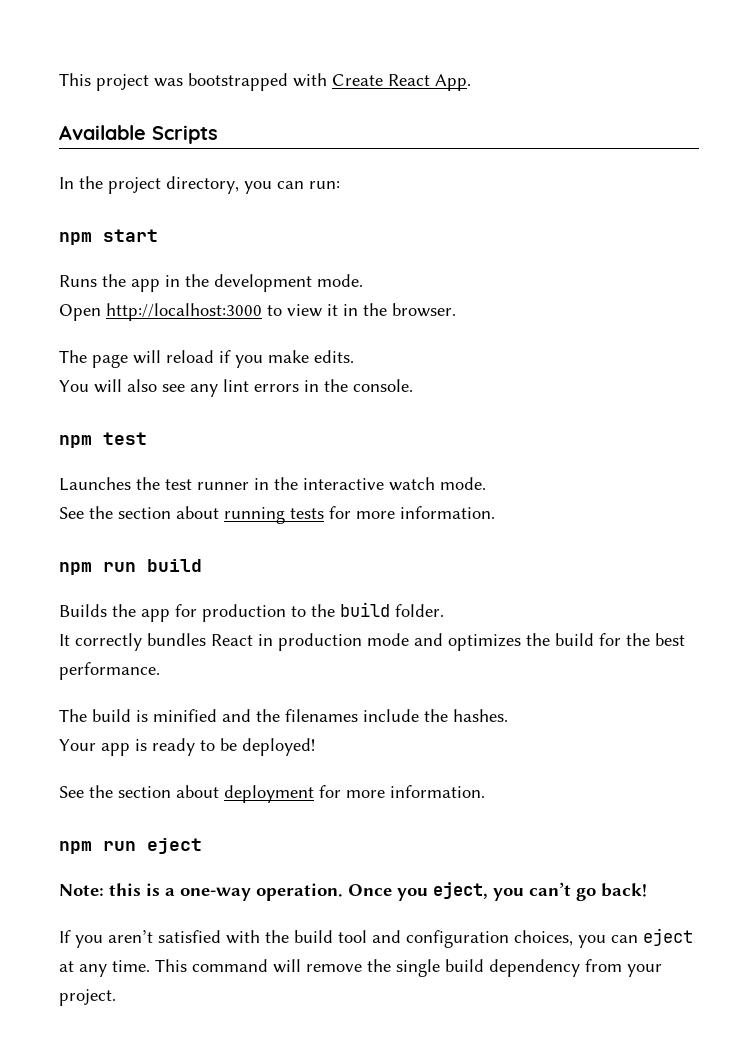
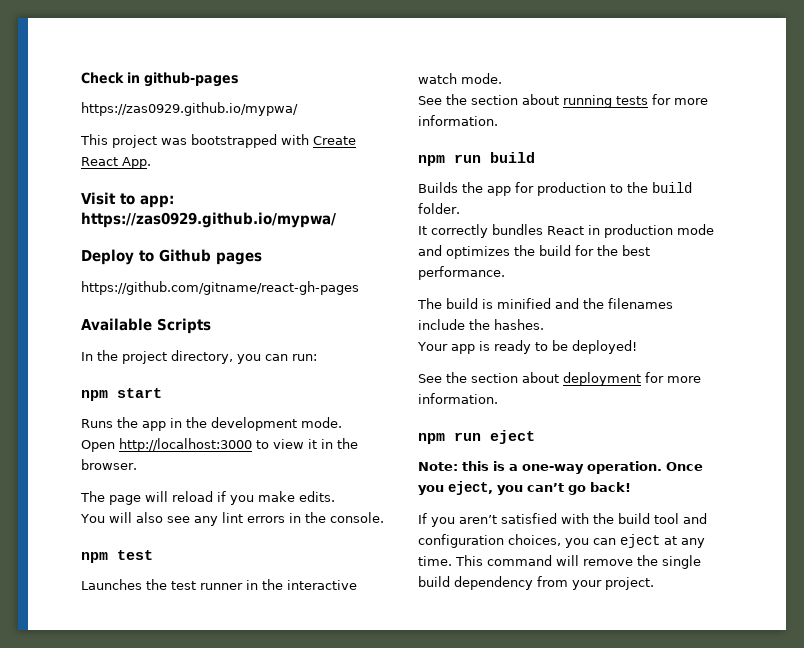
+ Check in github-pages
+ https://zas0929.github.io/mypwa/
+ Visit to app: https://zas0929.github.io/mypwa/
+ Deploy to Github pages
+ https://github.com/gitname/react-gh-pages

